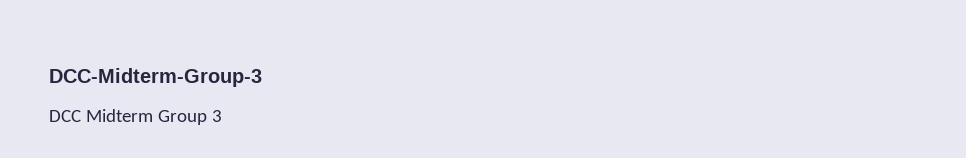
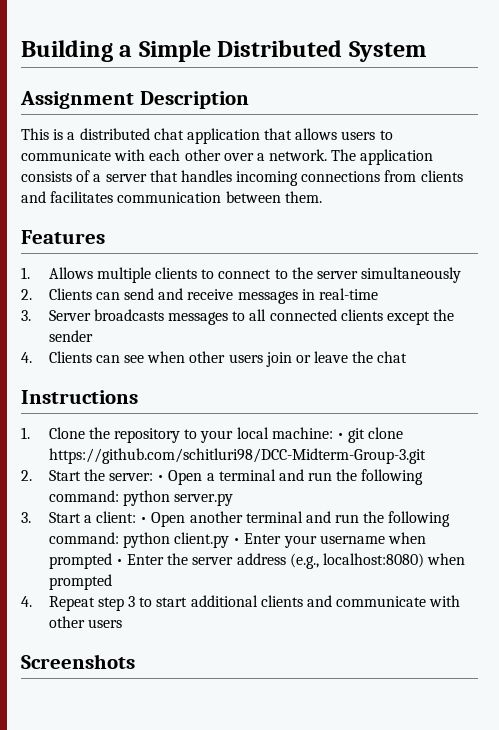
- DCC-Midterm-Group-3
- DCC Midterm Group 3
+ Building a Simple Distributed System
+ Assignment Description
+ This is a distributed chat application that allows users to communicate with each other over a network. The application consists of a server that handles incoming connections from clients and facilitates communication between them.
+ Features
+ 1. Allows multiple clients to connect to the server simultaneously
+ 2. Clients can send and receive messages in real-time
+ 3. Server broadcasts messages to all connected clients except the sender
+ 4. Clients can see when other users join or leave the chat
+ Instructions
+ 1. Clone the repository to your local machine: • git clone https://github.com/schitluri98/DCC-Midterm-Group-3.git
+ 2. Start the server: • Open a terminal and run the following command: python server.py
+ 3. Start a client: • Open another terminal and run the following command: python client.py • Enter your username when prompted • Enter the server address (e.g., localhost:8080) when prompted
+ 4. Repeat step 3 to start additional clients and communicate with other users
+ Screenshots

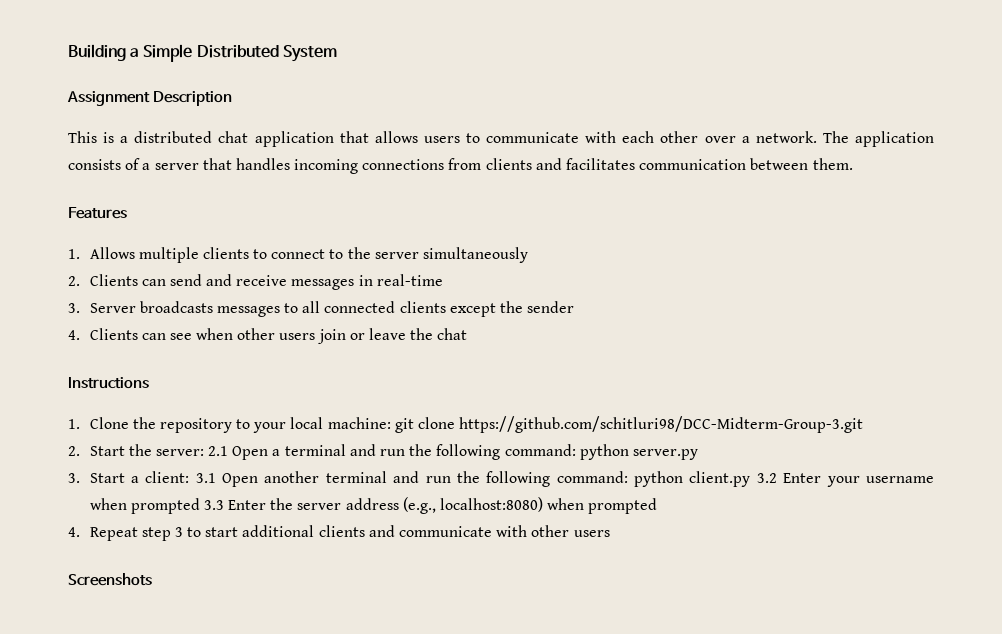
- 1. Clone the repository to your local machine: • git clone https://github.com/schitluri98/DCC-Midterm-Group-3.git
+ 1. Clone the repository to your local machine: git clone https://github.com/schitluri98/DCC-Midterm-Group-3.git
- 2. Start the server: • Open a terminal and run the following command: python server.py
+ 2. Start the server: 2.1 Open a terminal and run the following command: python server.py
- 3. Start a client: • Open another terminal and run the following command: python client.py • Enter your username when prompted • Enter the server address (e.g., localhost:8080) when prompted
+ 3. Start a client: 3.1 Open another terminal and run the following command: python client.py 3.2 Enter your username when prompted 3.3 Enter the server address (e.g., localhost:8080) when prompted

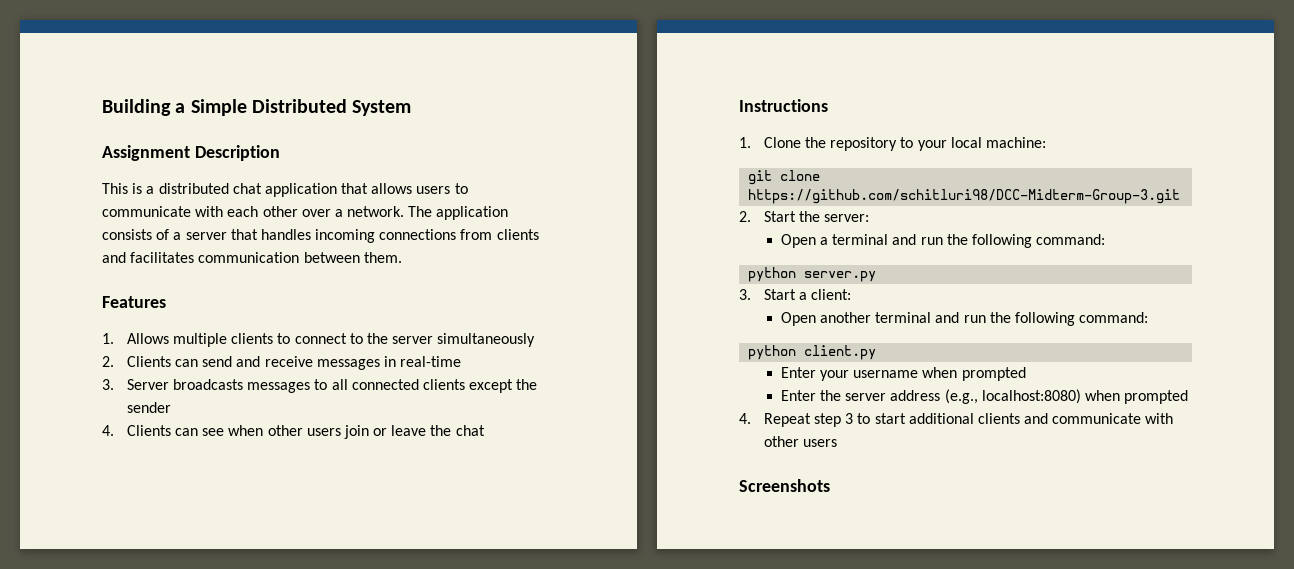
- 1. Clone the repository to your local machine: git clone https://github.com/schitluri98/DCC-Midterm-Group-3.git
+ 1. Clone the repository to your local machine:
+ git clone https://github.com/schitluri98/DCC-Midterm-Group-3.git
- 2. Start the server: 2.1 Open a terminal and run the following command: python server.py
+ 2. Start the server:
+ Open a terminal and run the following command:
+ python server.py
- 3. Start a client: 3.1 Open another terminal and run the following command: python client.py 3.2 Enter your username when prompted 3.3 Enter the server address (e.g., localhost:8080) when prompted
+ 3. Start a client:
+ Open another terminal and run the following command:
+ python client.py
+ Enter your username when prompted
+ Enter the server address (e.g., localhost:8080) when prompted

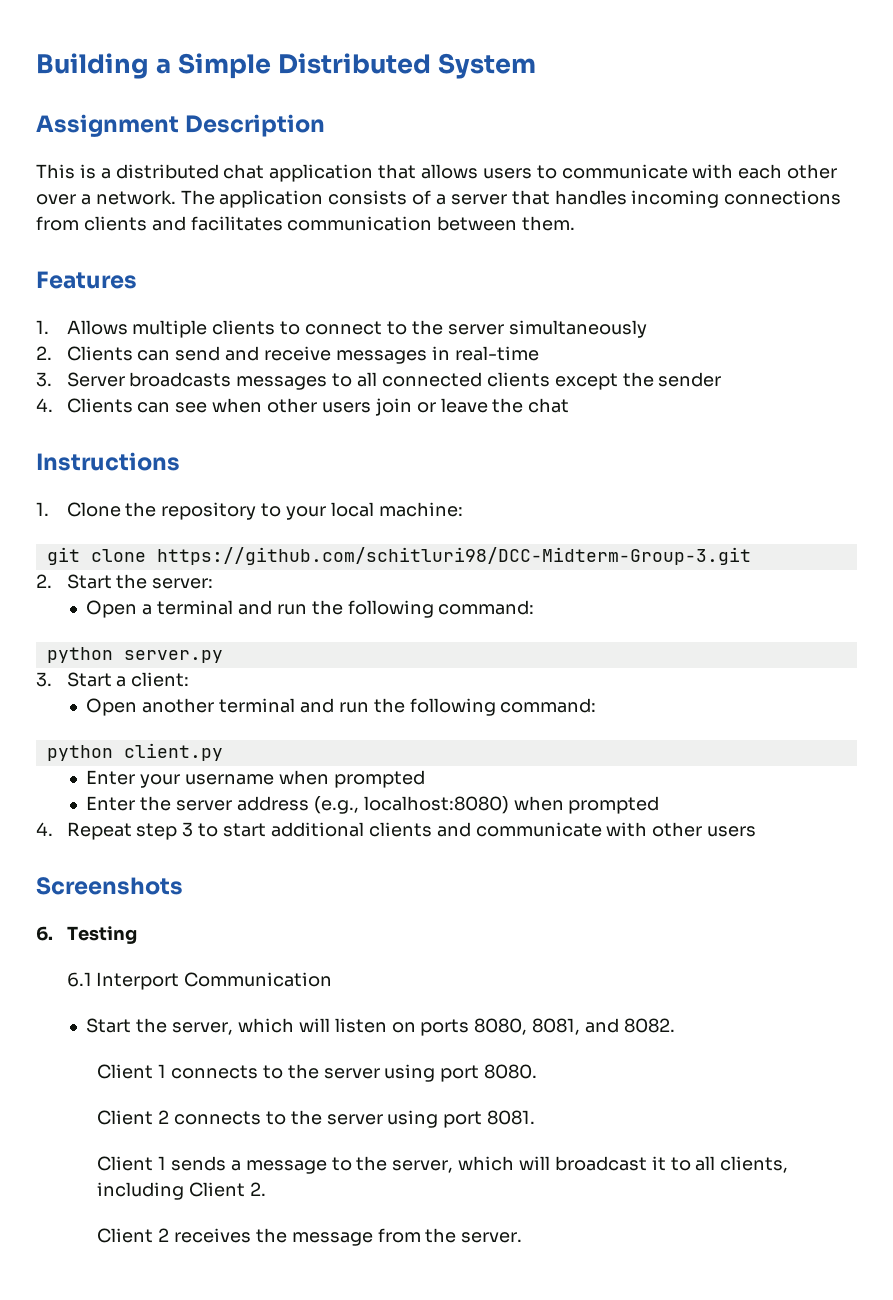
+ 6. Testing
+ 6.1 Interport Communication
+ Start the server, which will listen on ports 8080, 8081, and 8082.
+ Client 1 connects to the server using port 8080.
+ Client 2 connects to the server using port 8081.
+ Client 1 sends a message to the server, which will broadcast it to all clients, including Client 2.
+ Client 2 receives the message from the server.

